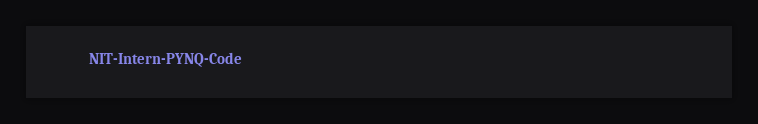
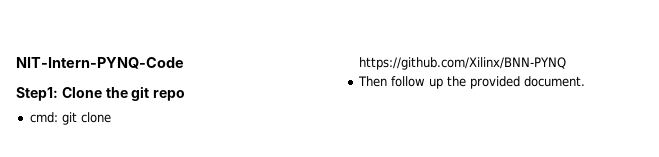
+ Step1: Clone the git repo
+ cmd: git clone https://github.com/Xilinx/BNN-PYNQ
+ Then follow up the provided document.

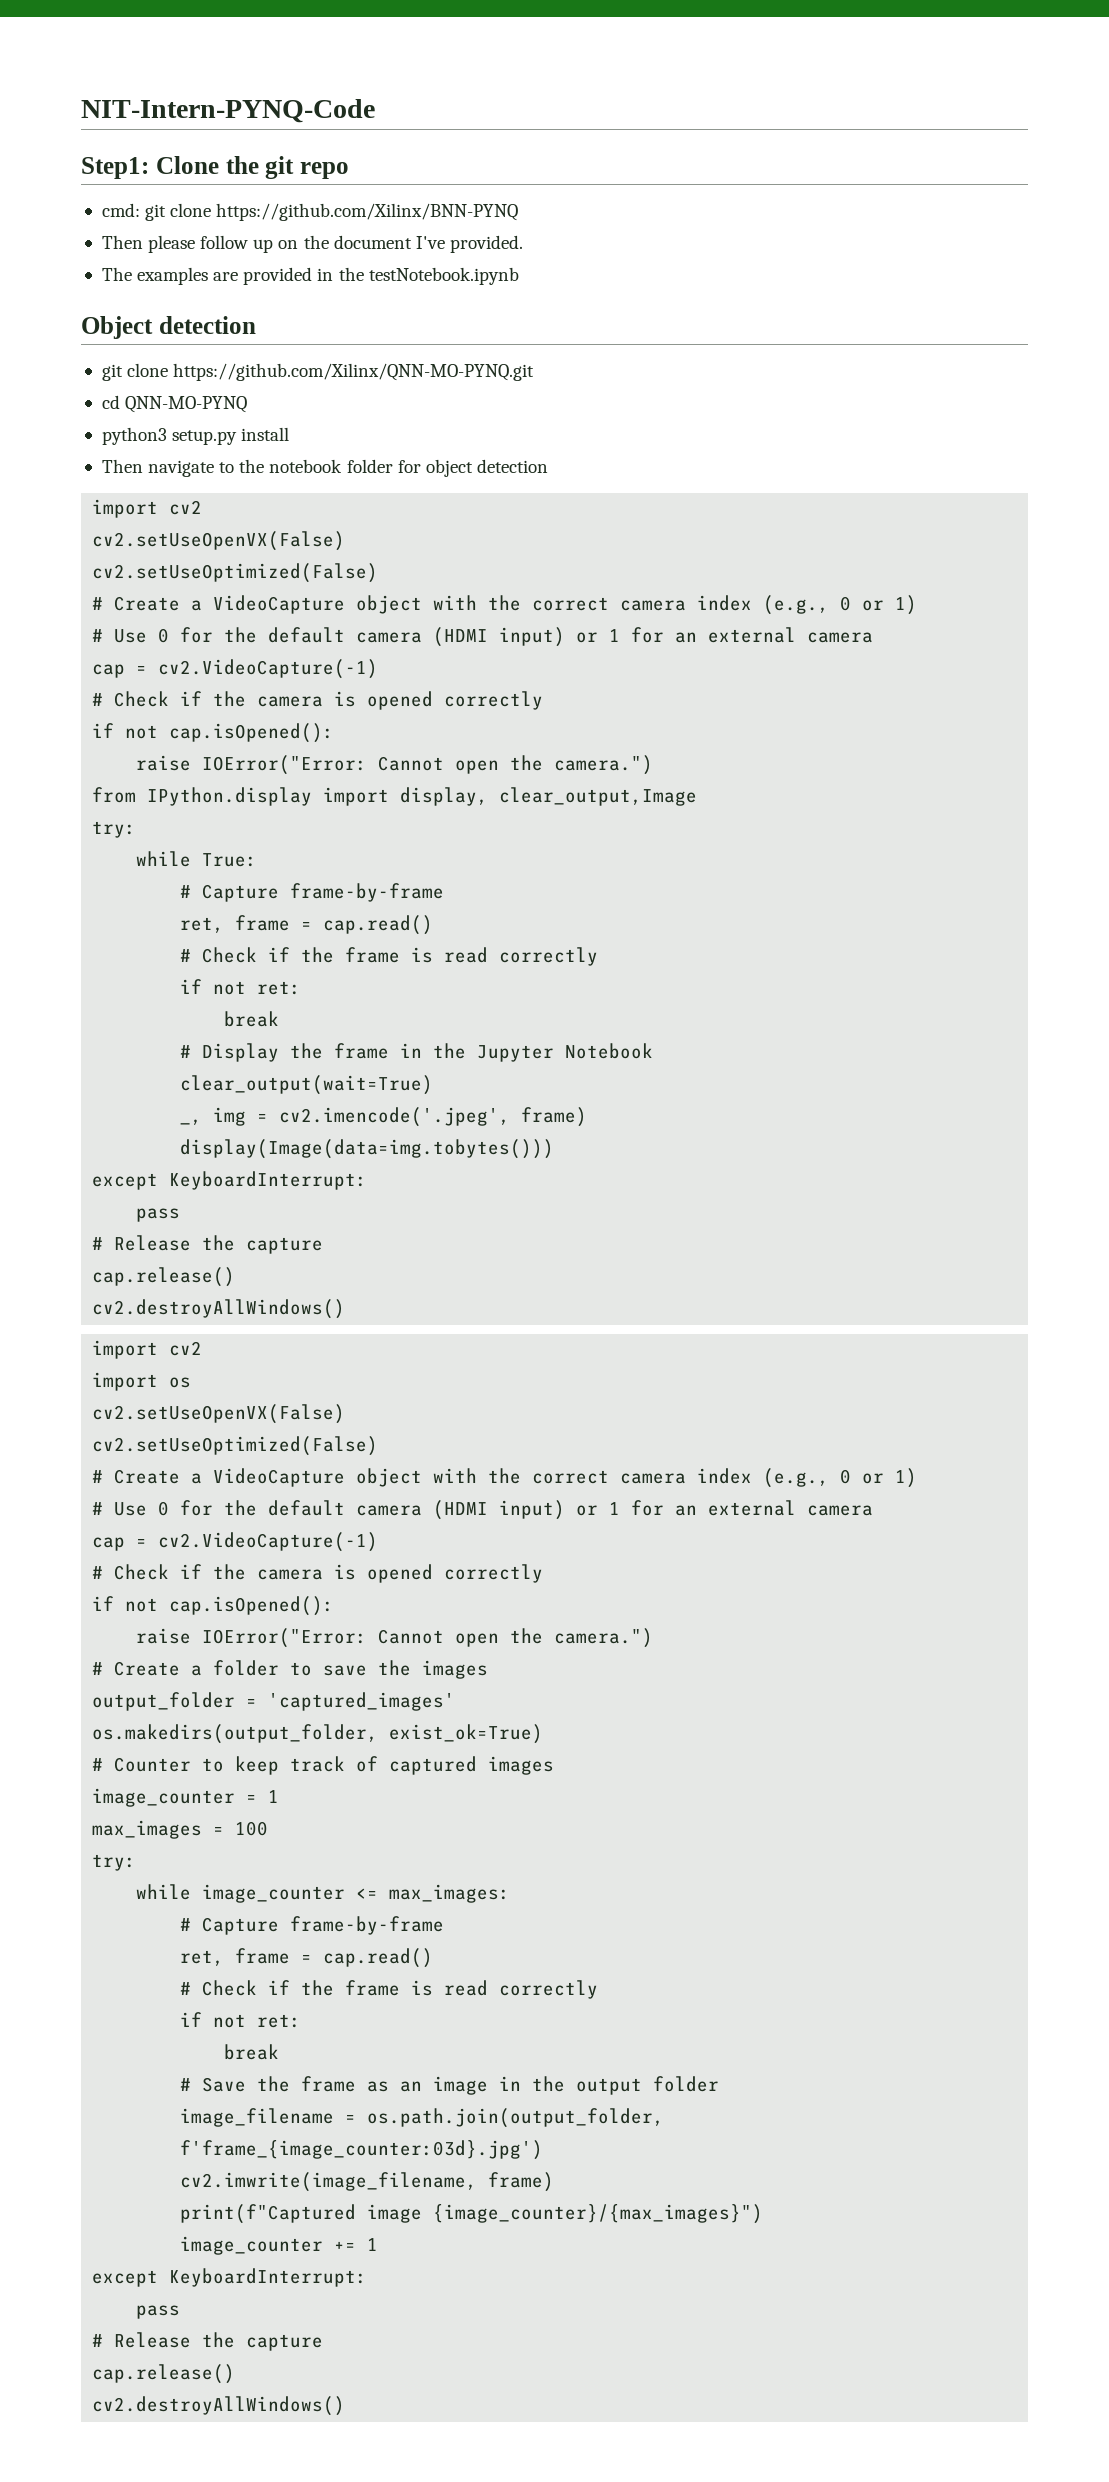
- Then follow up the provided document.
+ Then please follow up on the document I've provided.
+ The examples are provided in the testNotebook.ipynb
+ Object detection
+ git clone https://github.com/Xilinx/QNN-MO-PYNQ.git
+ cd QNN-MO-PYNQ
+ python3 setup.py install
+ Then navigate to the notebook folder for object detection
+ import cv2
+ cv2.setUseOpenVX(False)
+ cv2.setUseOptimized(False)
+ # Create a VideoCapture object with the correct camera index (e.g., 0 or 1)
+ # Use 0 for the default camera (HDMI input) or 1 for an external camera
+ cap = cv2.VideoCapture(-1)
+ # Check if the camera is opened correctly
+ if not cap.isOpened():
+ raise IOError("Error: Cannot open the camera.")
+ from IPython.display import display, clear_output,Image
+ try:
+ while True:
+ # Capture frame-by-frame
+ ret, frame = cap.read()
+ # Check if the frame is read correctly
+ if not ret:
+ break
+ # Display the frame in the Jupyter Notebook
+ clear_output(wait=True)
+ _, img = cv2.imencode('.jpeg', frame)
+ display(Image(data=img.tobytes()))
+ except KeyboardInterrupt:
+ pass
+ # Release the capture
+ cap.release()
+ cv2.destroyAllWindows()
+ import cv2
+ import os
+ cv2.setUseOpenVX(False)
+ cv2.setUseOptimized(False)
+ # Create a VideoCapture object with the correct camera index (e.g., 0 or 1)
+ # Use 0 for the default camera (HDMI input) or 1 for an external camera
+ cap = cv2.VideoCapture(-1)
+ # Check if the camera is opened correctly
+ if not cap.isOpened():
+ raise IOError("Error: Cannot open the camera.")
+ # Create a folder to save the images
+ output_folder = 'captured_images'
+ os.makedirs(output_folder, exist_ok=True)
+ # Counter to keep track of captured images
+ image_counter = 1
+ max_images = 100
+ try:
+ while image_counter <= max_images:
+ # Capture frame-by-frame
+ ret, frame = cap.read()
+ # Check if the frame is read correctly
+ if not ret:
+ break
+ # Save the frame as an image in the output folder
+ image_filename = os.path.join(output_folder, f'frame_{image_counter:03d}.jpg')
+ cv2.imwrite(image_filename, frame)
+ print(f"Captured image {image_counter}/{max_images}")
+ image_counter += 1
+ except KeyboardInterrupt:
+ pass
+ # Release the capture
+ cap.release()
+ cv2.destroyAllWindows()

